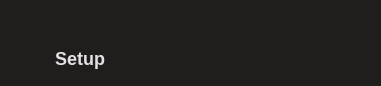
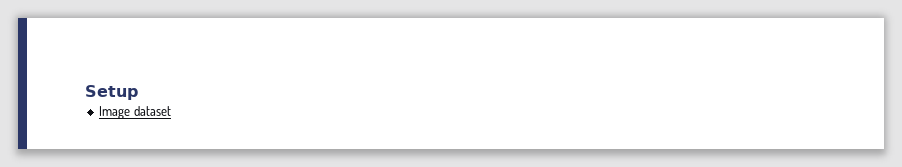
+ Image dataset

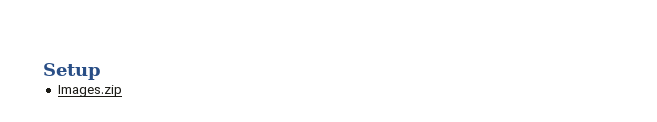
- Image dataset
+ Images.zip

